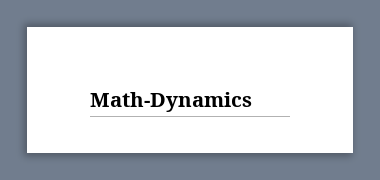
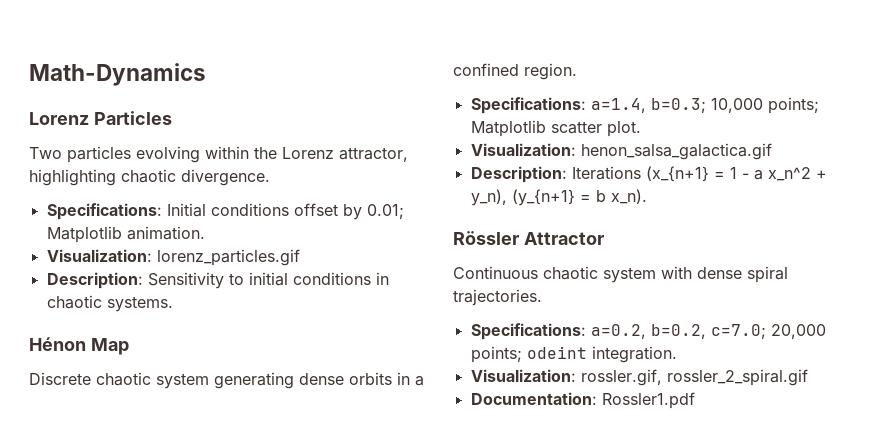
+ Lorenz Particles
+ Two particles evolving within the Lorenz attractor, highlighting chaotic divergence.
+ Specifications: Initial conditions offset by 0.01; Matplotlib animation.
+ Visualization: lorenz_particles.gif
+ Description: Sensitivity to initial conditions in chaotic systems.
+ Hénon Map
+ Discrete chaotic system generating dense orbits in a confined region.
+ Specifications: a=1.4, b=0.3; 10,000 points; Matplotlib scatter plot.
+ Visualization: henon_salsa_galactica.gif
+ Description: Iterations (x_{n+1} = 1 - a x_n^2 + y_n), (y_{n+1} = b x_n).
+ Rössler Attractor
+ Continuous chaotic system with dense spiral trajectories.
+ Specifications: a=0.2, b=0.2, c=7.0; 20,000 points; odeint integration.
+ Visualization: rossler.gif, rossler_2_spiral.gif
+ Documentation: Rossler1.pdf

